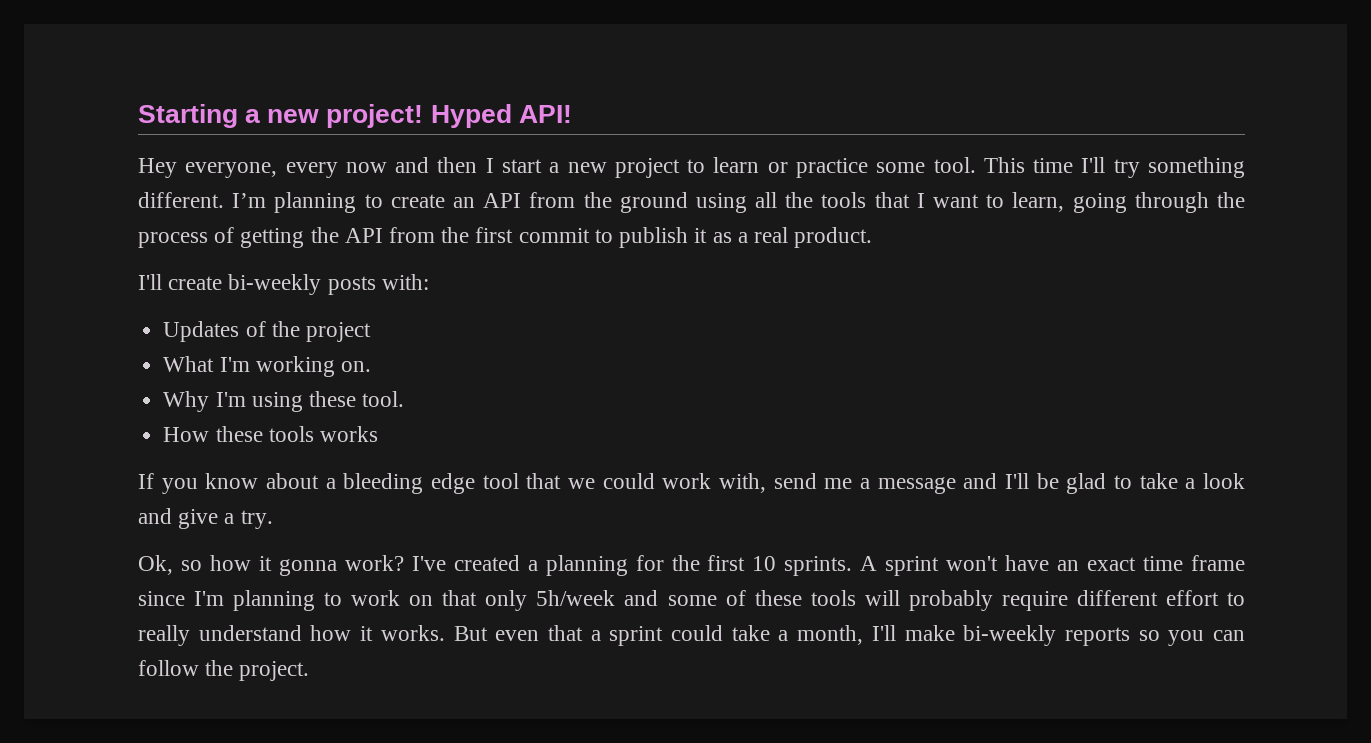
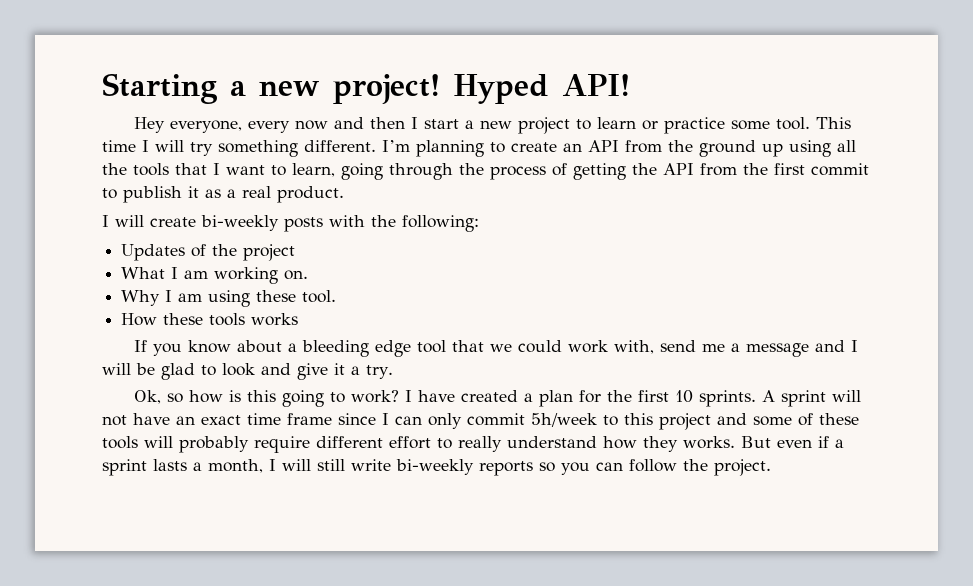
- This time I'll try something different.
+ This time I will try something different.
- I’m planning to create an API from the ground using all the tools that I want to learn, going through the process of getting the API from the first commit to publish it as a real product.
+ I’m planning to create an API from the ground up using all the tools that I want to learn, going through the process of getting the API from the first commit to publish it as a real product.
- I'll create bi-weekly posts with:
+ I will create bi-weekly posts with the following:
- What I'm working on.
+ What I am working on.
- Why I'm using these tool.
+ Why I am using these tool.
- If you know about a bleeding edge tool that we could work with, send me a message and I'll be glad to take a look and give a try.
+ If you know about a bleeding edge tool that we could work with, send me a message and I will be glad to look and give it a try.
- Ok, so how it gonna work? I've created a planning for the first 10 sprints.
+ Ok, so how is this going to work? I have created a plan for the first 10 sprints.
- A sprint won't have an exact time frame since I'm planning to work on that only 5h/week and some of these tools will probably require different effort to really understand how it works.
+ A sprint will not have an exact time frame since I can only commit 5h/week to this project and some of these tools will probably require different effort to really understand how they works.
- But even that a sprint could take a month, I'll make bi-weekly reports so you can follow the project.
+ But even if a sprint lasts a month, I will still write bi-weekly reports so you can follow the project.

